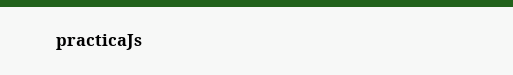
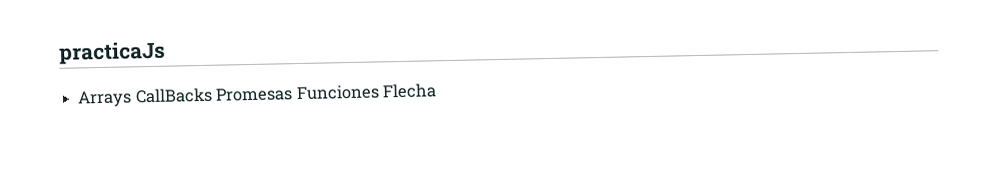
+ Arrays CallBacks Promesas Funciones Flecha

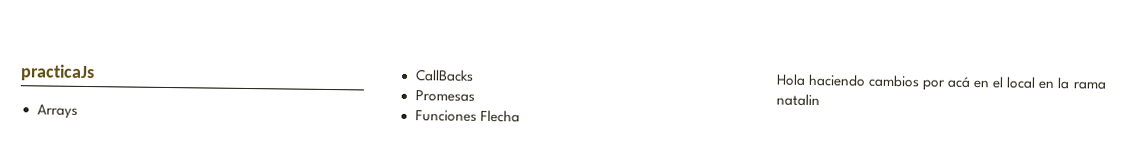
- Arrays CallBacks Promesas Funciones Flecha
+ Arrays
+ CallBacks
+ Promesas
+ Funciones Flecha
+ Hola haciendo cambios por acá en el local en la rama natalin

